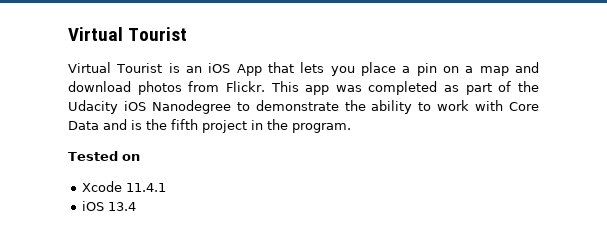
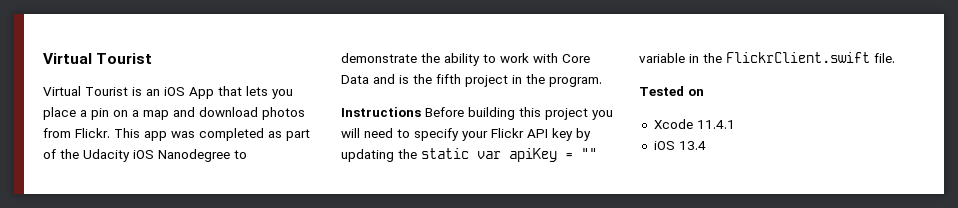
+ Instructions Before building this project you will need to specify your Flickr API key by updating the static var apiKey = "" variable in the FlickrClient.swift file.

